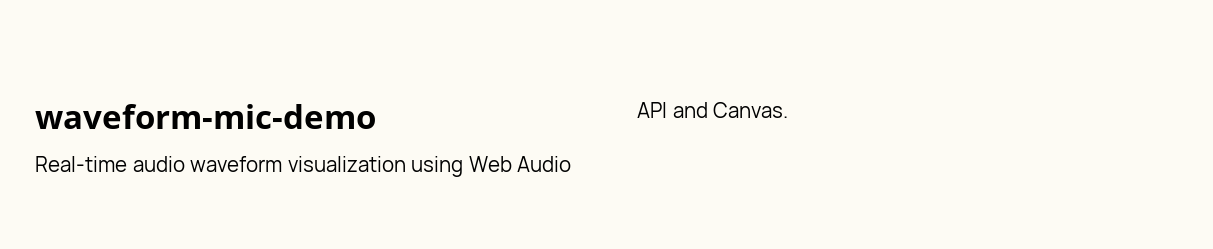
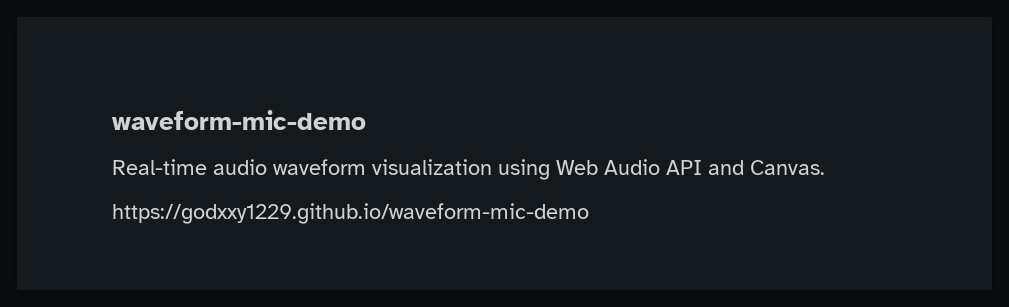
+ https://godxxy1229.github.io/waveform-mic-demo

